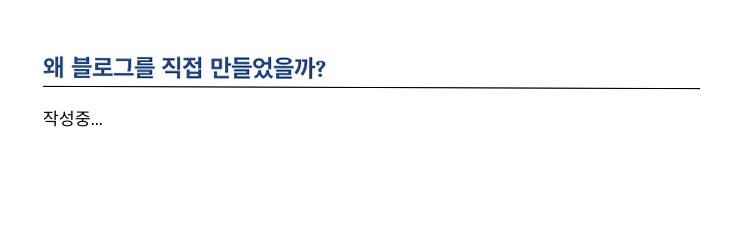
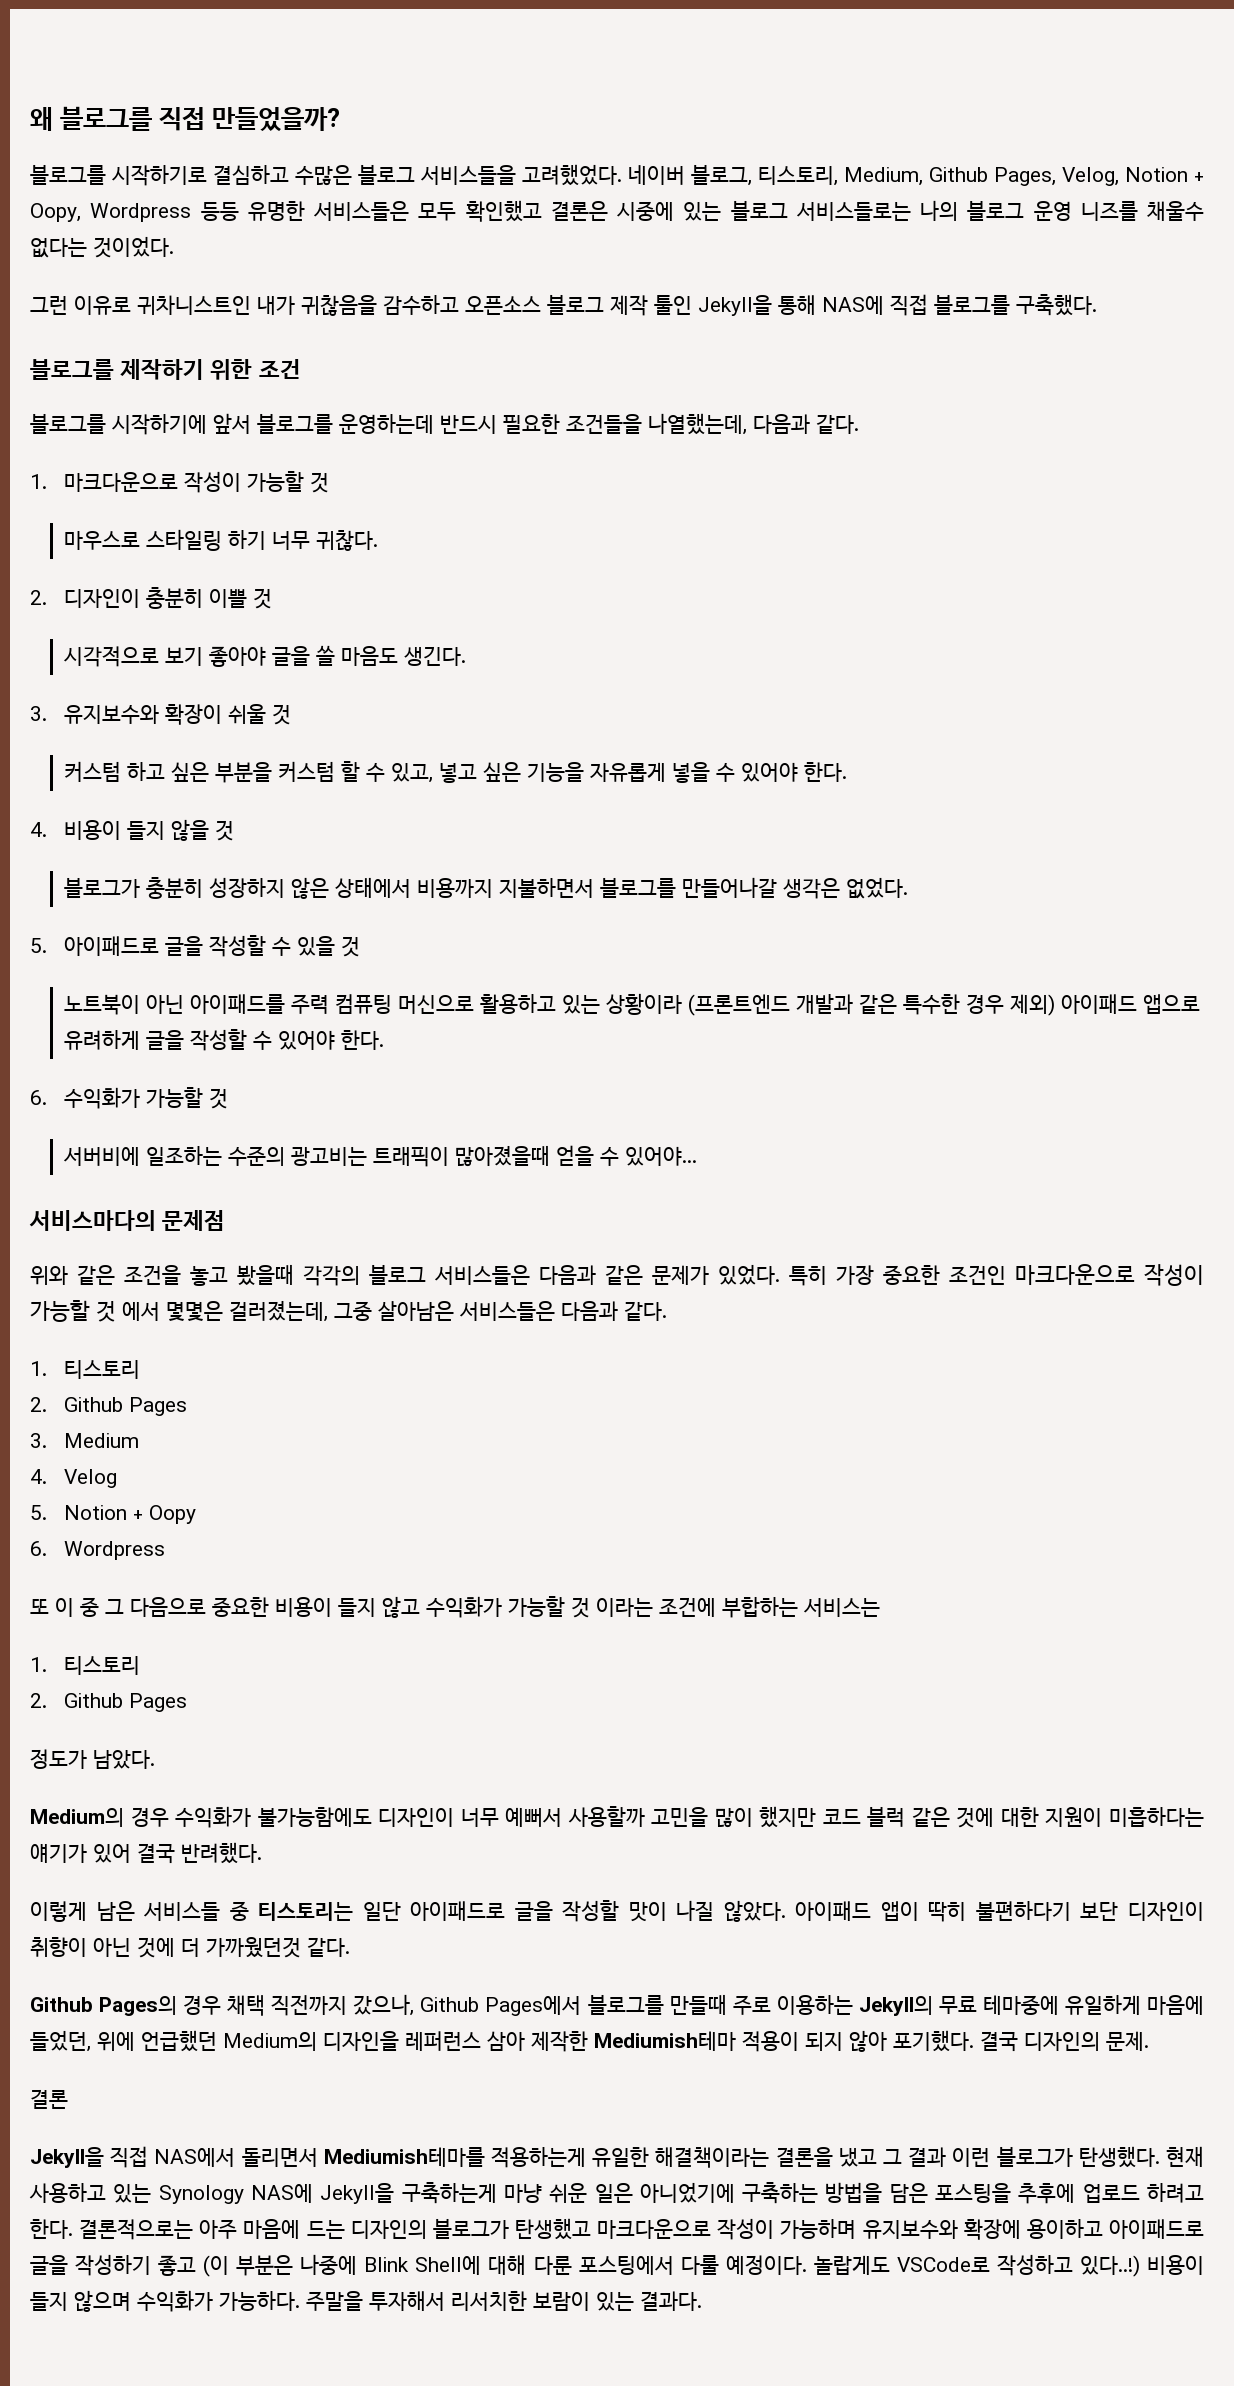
- 작성중...
+ 블로그를 시작하기로 결심하고 수많은 블로그 서비스들을 고려했었다. 네이버 블로그, 티스토리, Medium, Github Pages, Velog, Notion + Oopy, Wordpress 등등 유명한 서비스들은 모두 확인했고 결론은 시중에 있는 블로그 서비스들로는 나의 블로그 운영 니즈를 채울수 없다는 것이었다.
+ 그런 이유로 귀차니스트인 내가 귀찮음을 감수하고 오픈소스 블로그 제작 툴인 Jekyll을 통해 NAS에 직접 블로그를 구축했다.
+ 블로그를 제작하기 위한 조건
+ 블로그를 시작하기에 앞서 블로그를 운영하는데 반드시 필요한 조건들을 나열했는데, 다음과 같다.
+ 1. 마크다운으로 작성이 가능할 것
+ 마우스로 스타일링 하기 너무 귀찮다.
+ 2. 디자인이 충분히 이쁠 것
+ 시각적으로 보기 좋아야 글을 쓸 마음도 생긴다.
+ 3. 유지보수와 확장이 쉬울 것
+ 커스텀 하고 싶은 부분을 커스텀 할 수 있고, 넣고 싶은 기능을 자유롭게 넣을 수 있어야 한다.
+ 4. 비용이 들지 않을 것
+ 블로그가 충분히 성장하지 않은 상태에서 비용까지 지불하면서 블로그를 만들어나갈 생각은 없었다.
+ 5. 아이패드로 글을 작성할 수 있을 것
+ 노트북이 아닌 아이패드를 주력 컴퓨팅 머신으로 활용하고 있는 상황이라 (프론트엔드 개발과 같은 특수한 경우 제외) 아이패드 앱으로 유려하게 글을 작성할 수 있어야 한다.
+ 6. 수익화가 가능할 것
+ 서버비에 일조하는 수준의 광고비는 트래픽이 많아졌을때 얻을 수 있어야...
+ 서비스마다의 문제점
+ 위와 같은 조건을 놓고 봤을때 각각의 블로그 서비스들은 다음과 같은 문제가 있었다. 특히 가장 중요한 조건인 마크다운으로 작성이 가능할 것 에서 몇몇은 걸러졌는데, 그중 살아남은 서비스들은 다음과 같다.
+ 1. 티스토리
+ 2. Github Pages
+ 3. Medium
+ 4. Velog
+ 5. Notion + Oopy
+ 6. Wordpress
+ 또 이 중 그 다음으로 중요한 비용이 들지 않고 수익화가 가능할 것 이라는 조건에 부합하는 서비스는
+ 1. 티스토리
+ 2. Github Pages
+ 정도가 남았다.
+ Medium의 경우 수익화가 불가능함에도 디자인이 너무 예뻐서 사용할까 고민을 많이 했지만 코드 블럭 같은 것에 대한 지원이 미흡하다는 얘기가 있어 결국 반려했다.
+ 이렇게 남은 서비스들 중 티스토리는 일단 아이패드로 글을 작성할 맛이 나질 않았다. 아이패드 앱이 딱히 불편하다기 보단 디자인이 취향이 아닌 것에 더 가까웠던것 같다.
+ Github Pages의 경우 채택 직전까지 갔으나, Github Pages에서 블로그를 만들때 주로 이용하는 Jekyll의 무료 테마중에 유일하게 마음에 들었던, 위에 언급했던 Medium의 디자인을 레퍼런스 삼아 제작한 Mediumish테마 적용이 되지 않아 포기했다. 결국 디자인의 문제.
+ 결론
+ Jekyll을 직접 NAS에서 돌리면서 Mediumish테마를 적용하는게 유일한 해결책이라는 결론을 냈고 그 결과 이런 블로그가 탄생했다. 현재 사용하고 있는 Synology NAS에 Jekyll을 구축하는게 마냥 쉬운 일은 아니었기에 구축하는 방법을 담은 포스팅을 추후에 업로드 하려고 한다. 결론적으로는 아주 마음에 드는 디자인의 블로그가 탄생했고 마크다운으로 작성이 가능하며 유지보수와 확장에 용이하고 아이패드로 글을 작성하기 좋고 (이 부분은 나중에 Blink Shell에 대해 다룬 포스팅에서 다룰 예정이다. 놀랍게도 VSCode로 작성하고 있다..!) 비용이 들지 않으며 수익화가 가능하다. 주말을 투자해서 리서치한 보람이 있는 결과다.

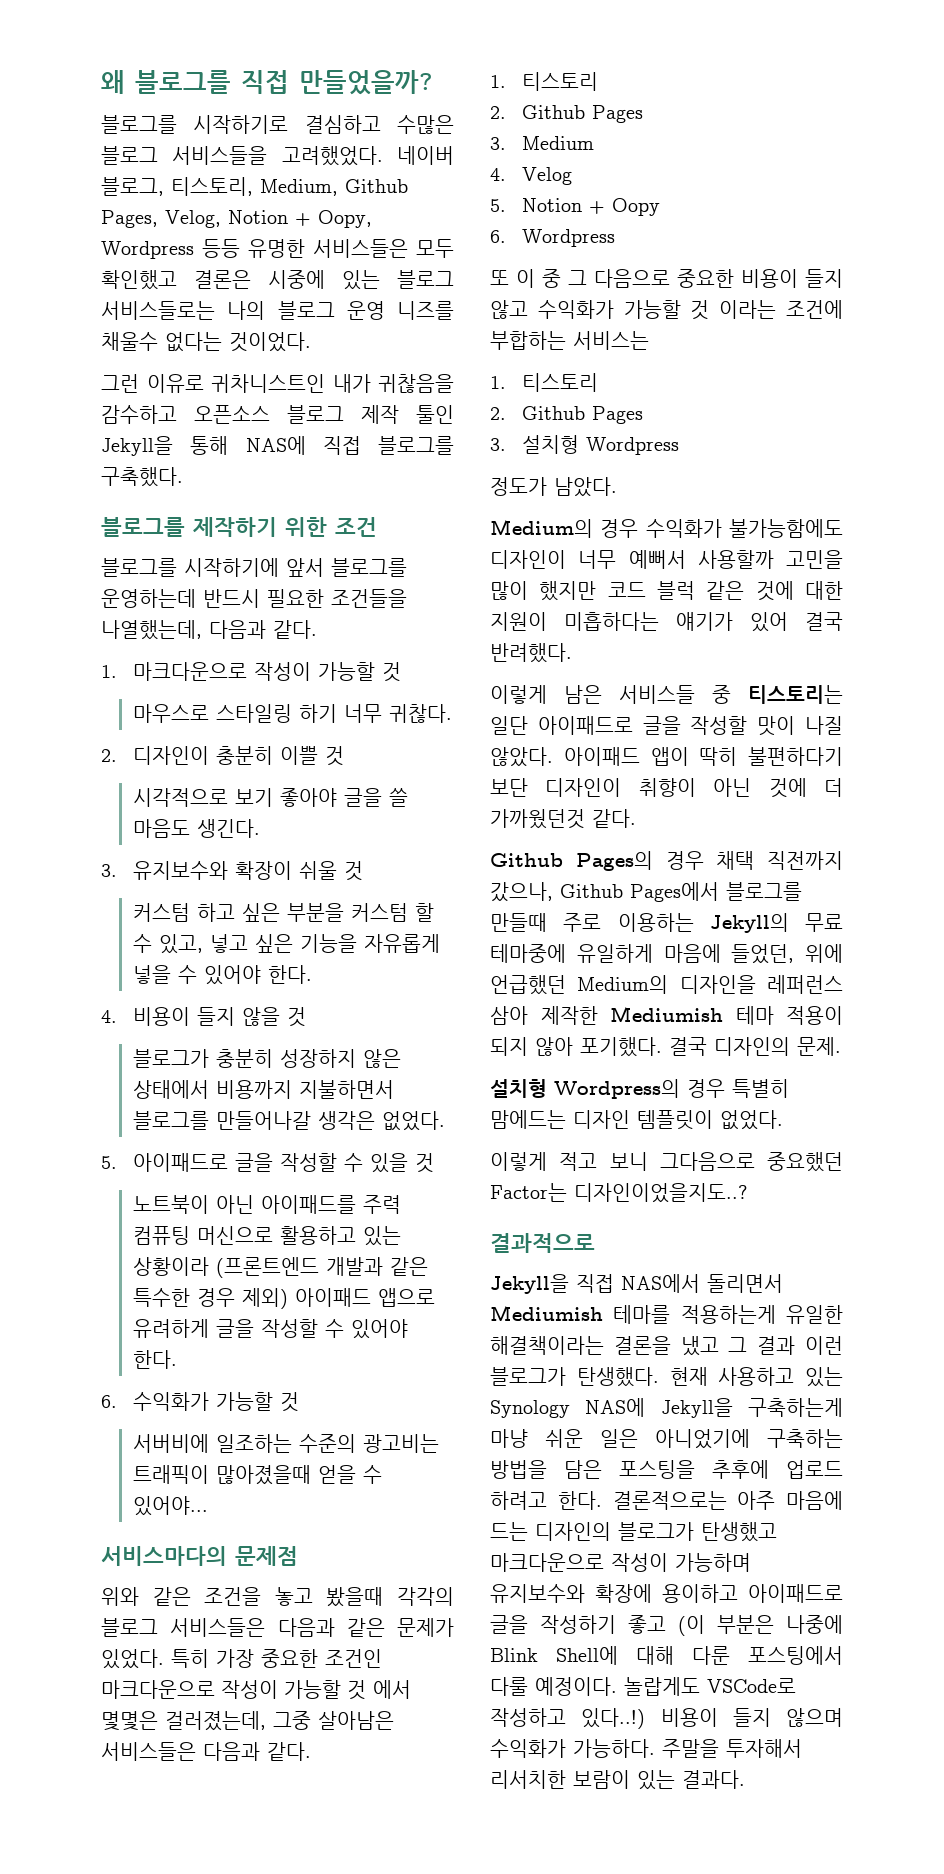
+ 3. 설치형 Wordpress
- Github Pages의 경우 채택 직전까지 갔으나, Github Pages에서 블로그를 만들때 주로 이용하는 Jekyll의 무료 테마중에 유일하게 마음에 들었던, 위에 언급했던 Medium의 디자인을 레퍼런스 삼아 제작한 Mediumish테마 적용이 되지 않아 포기했다.
+ Github Pages의 경우 채택 직전까지 갔으나, Github Pages에서 블로그를 만들때 주로 이용하는 Jekyll의 무료 테마중에 유일하게 마음에 들었던, 위에 언급했던 Medium의 디자인을 레퍼런스 삼아 제작한 Mediumish 테마 적용이 되지 않아 포기했다.
- 결론
+ 설치형 Wordpress의 경우 특별히 맘에드는 디자인 템플릿이 없었다.
+ 이렇게 적고 보니 그다음으로 중요했던 Factor는 디자인이었을지도..?
+ 결과적으로
- Jekyll을 직접 NAS에서 돌리면서 Mediumish테마를 적용하는게 유일한 해결책이라는 결론을 냈고 그 결과 이런 블로그가 탄생했다.
+ Jekyll을 직접 NAS에서 돌리면서 Mediumish 테마를 적용하는게 유일한 해결책이라는 결론을 냈고 그 결과 이런 블로그가 탄생했다.

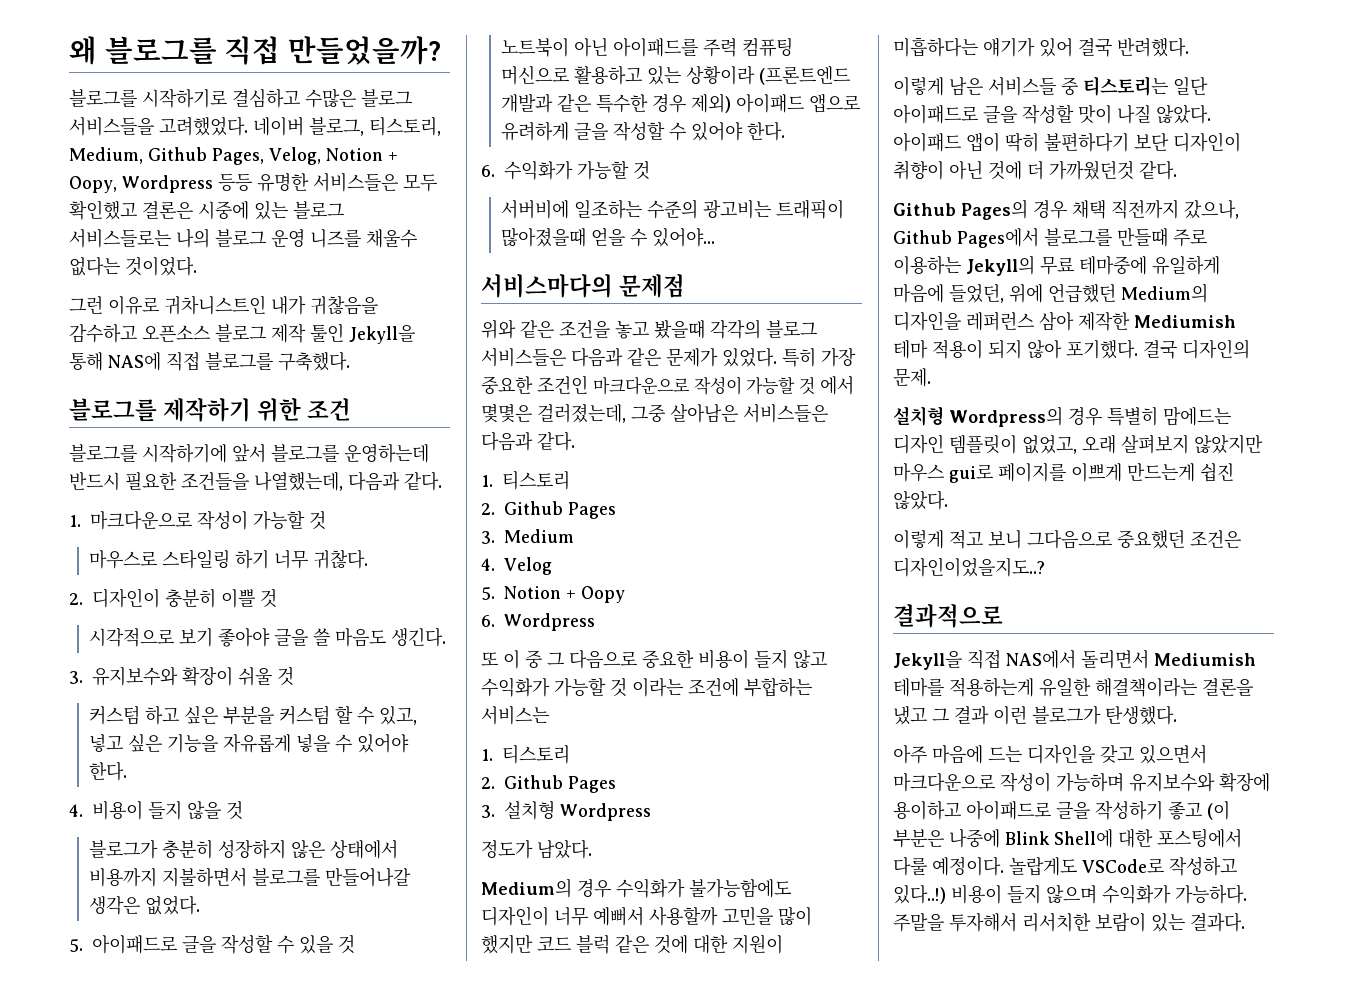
- 설치형 Wordpress의 경우 특별히 맘에드는 디자인 템플릿이 없었다.
+ 설치형 Wordpress의 경우 특별히 맘에드는 디자인 템플릿이 없었고, 오래 살펴보지 않았지만 마우스 gui로 페이지를 이쁘게 만드는게 쉽진 않았다.
- 이렇게 적고 보니 그다음으로 중요했던 Factor는 디자인이었을지도..?
+ 이렇게 적고 보니 그다음으로 중요했던 조건은 디자인이었을지도..?
- Jekyll을 직접 NAS에서 돌리면서 Mediumish 테마를 적용하는게 유일한 해결책이라는 결론을 냈고 그 결과 이런 블로그가 탄생했다. 현재 사용하고 있는 Synology NAS에 Jekyll을 구축하는게 마냥 쉬운 일은 아니었기에 구축하는 방법을 담은 포스팅을 추후에 업로드 하려고 한다. 결론적으로는 아주 마음에 드는 디자인의 블로그가 탄생했고 마크다운으로 작성이 가능하며 유지보수와 확장에 용이하고 아이패드로 글을 작성하기 좋고 (이 부분은 나중에 Blink Shell에 대해 다룬 포스팅에서 다룰 예정이다.
+ Jekyll을 직접 NAS에서 돌리면서 Mediumish 테마를 적용하는게 유일한 해결책이라는 결론을 냈고 그 결과 이런 블로그가 탄생했다.
+ 아주 마음에 드는 디자인을 갖고 있으면서 마크다운으로 작성이 가능하며 유지보수와 확장에 용이하고 아이패드로 글을 작성하기 좋고 (이 부분은 나중에 Blink Shell에 대한 포스팅에서 다룰 예정이다.

